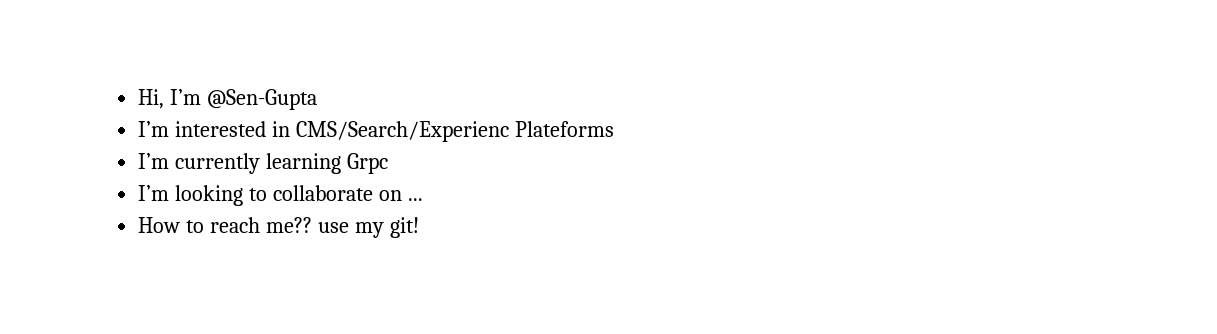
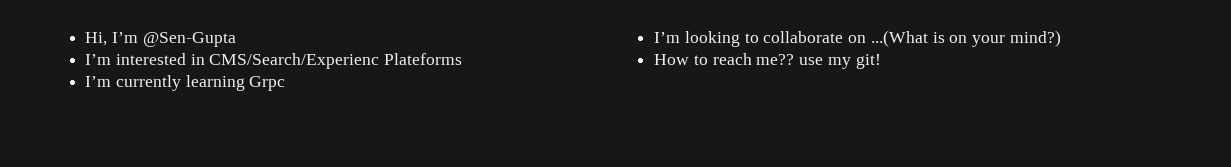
- I’m looking to collaborate on ...
+ I’m looking to collaborate on ...(What is on your mind?)

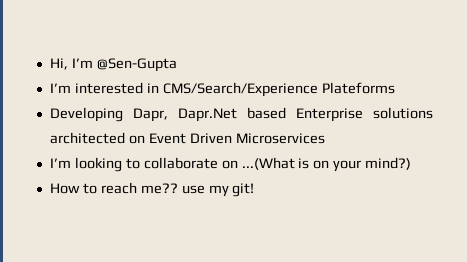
- I’m interested in CMS/Search/Experienc Plateforms
+ I’m interested in CMS/Search/Experience Plateforms
- I’m currently learning Grpc
+ Developing Dapr, Dapr.Net based Enterprise solutions architected on Event Driven Microservices

